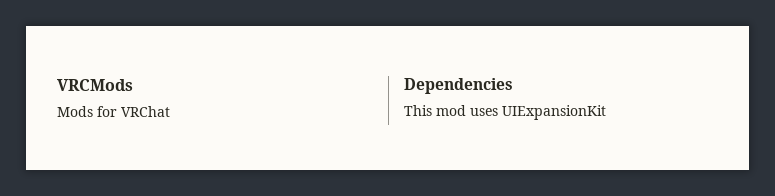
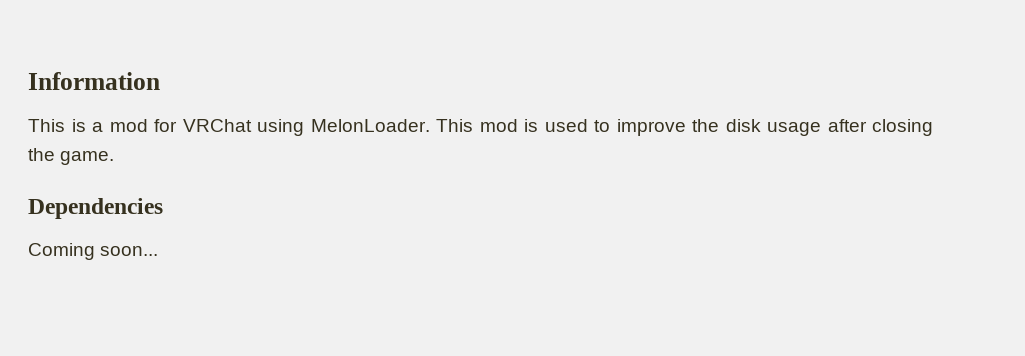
- VRCMods
- Mods for VRChat
+ Information
+ This is a mod for VRChat using MelonLoader. This mod is used to improve the disk usage after closing the game.
  Dependencies
- This mod uses UIExpansionKit
+ Coming soon...

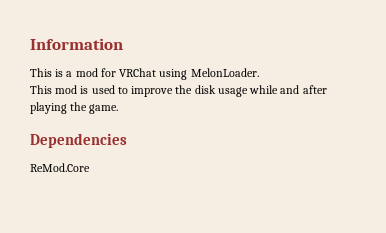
- This is a mod for VRChat using MelonLoader. This mod is used to improve the disk usage after closing the game.
+ This is a mod for VRChat using MelonLoader.
+ This mod is used to improve the disk usage while and after playing the game.
- Coming soon...
+ ReMod.Core

